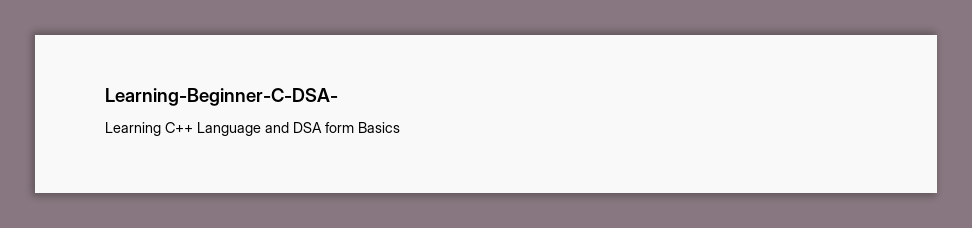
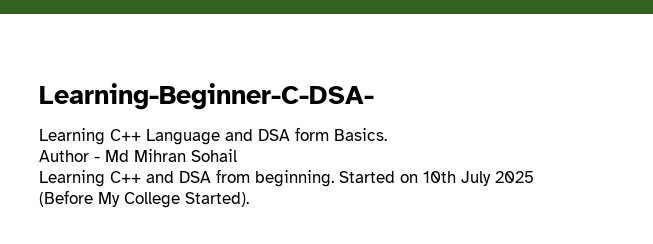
- Learning C++ Language and DSA form Basics
+ Learning C++ Language and DSA form Basics.
+ Author - Md Mihran Sohail
+ Learning C++ and DSA from beginning. Started on 10th July 2025 (Before My College Started).

